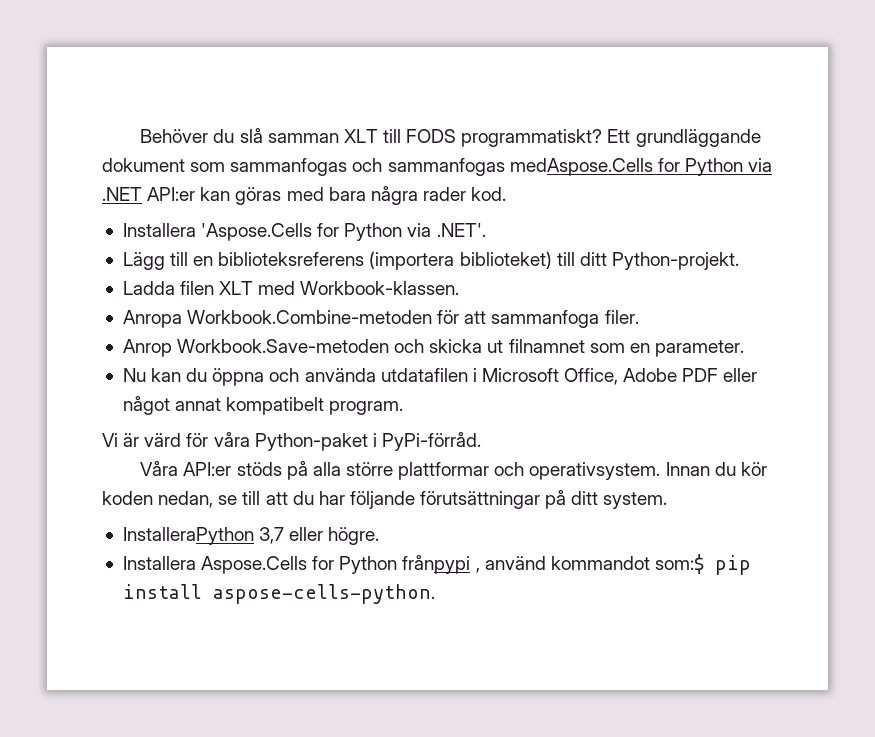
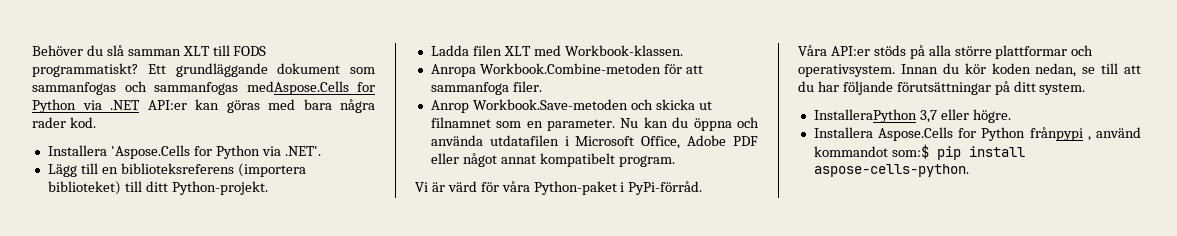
- Anrop Workbook.Save-metoden och skicka ut filnamnet som en parameter.
- Nu kan du öppna och använda utdatafilen i Microsoft Office, Adobe PDF eller något annat kompatibelt program.
+ Anrop Workbook.Save-metoden och skicka ut filnamnet som en parameter. Nu kan du öppna och använda utdatafilen i Microsoft Office, Adobe PDF eller något annat kompatibelt program.

